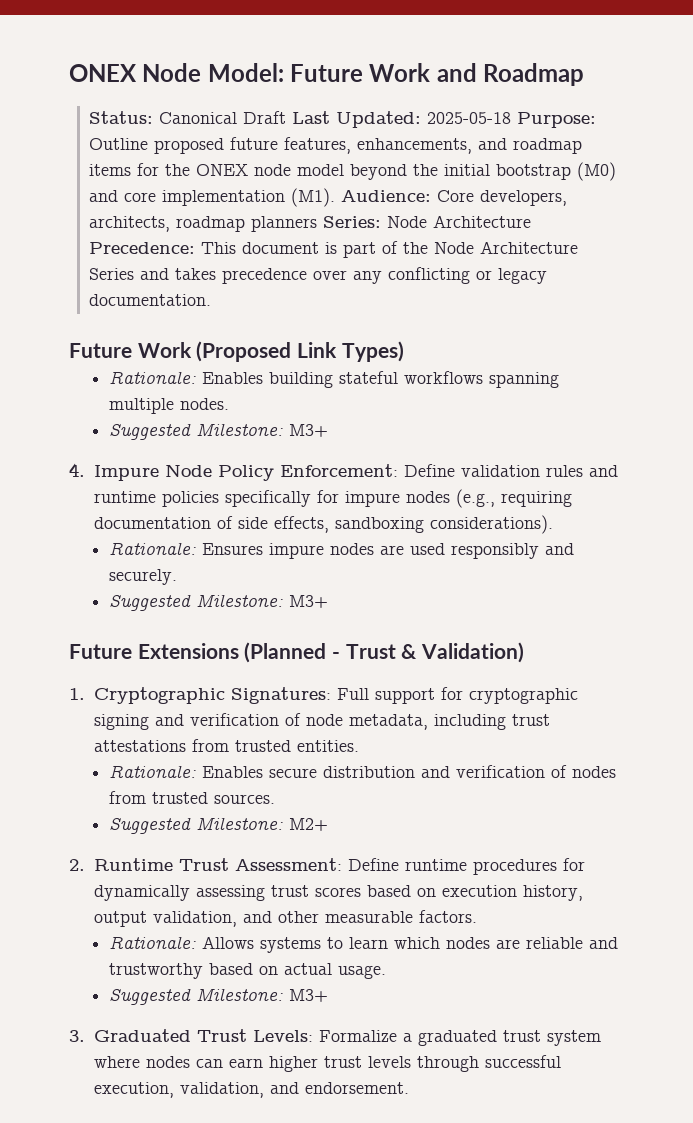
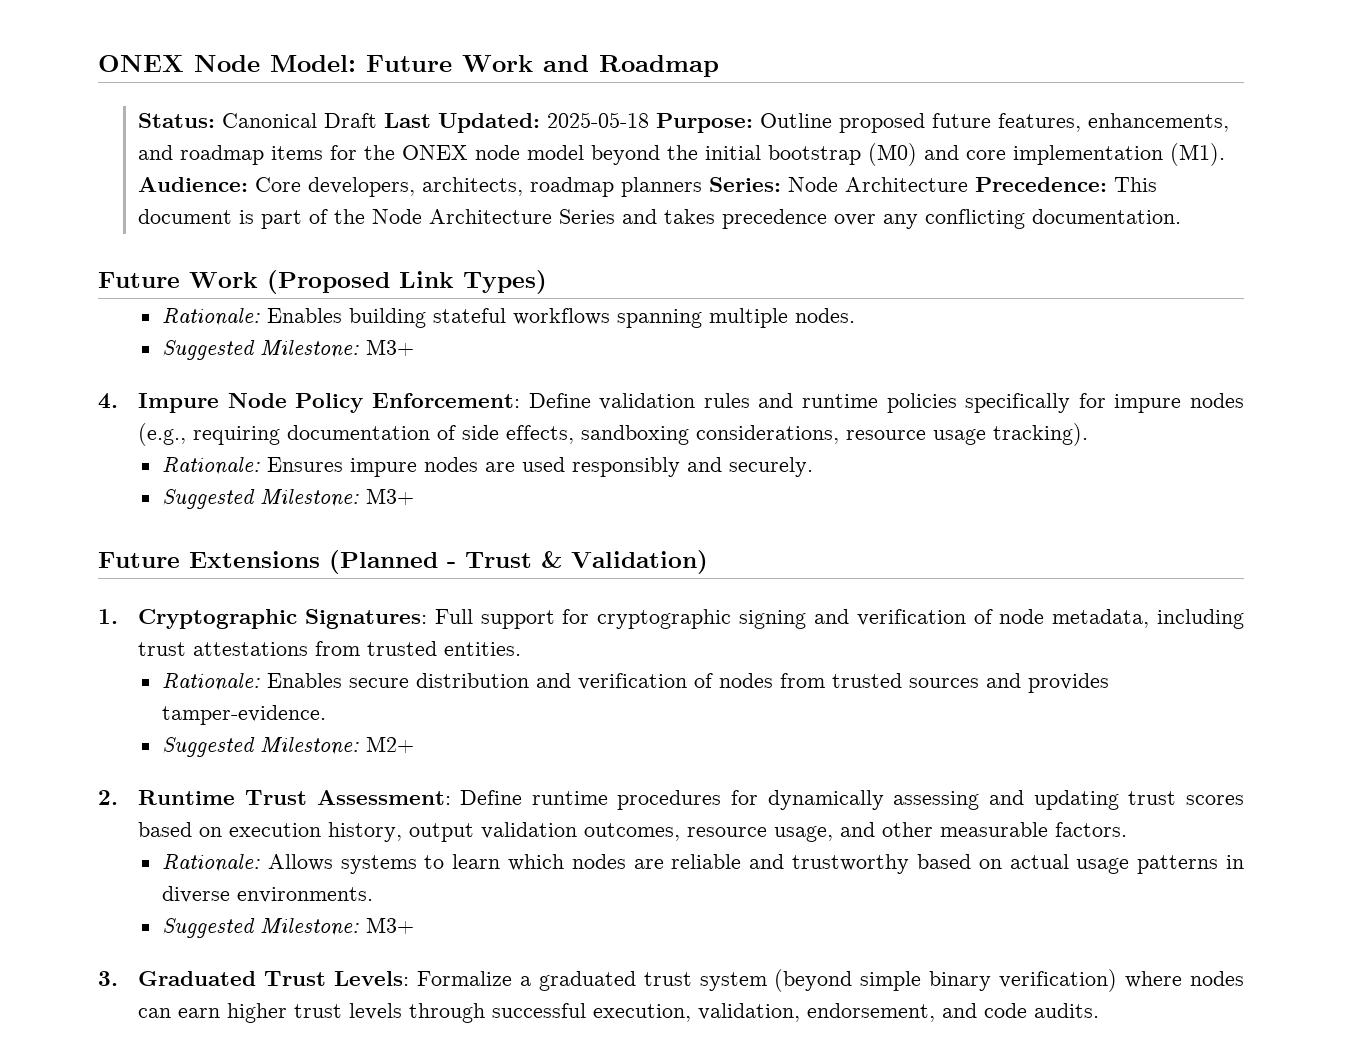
- Status: Canonical Draft Last Updated: 2025-05-18 Purpose: Outline proposed future features, enhancements, and roadmap items for the ONEX node model beyond the initial bootstrap (M0) and core implementation (M1). Audience: Core developers, architects, roadmap planners Series: Node Architecture Precedence: This document is part of the Node Architecture Series and takes precedence over any conflicting or legacy documentation.
+ Status: Canonical Draft Last Updated: 2025-05-18 Purpose: Outline proposed future features, enhancements, and roadmap items for the ONEX node model beyond the initial bootstrap (M0) and core implementation (M1). Audience: Core developers, architects, roadmap planners Series: Node Architecture Precedence: This document is part of the Node Architecture Series and takes precedence over any conflicting documentation.
- 4. Impure Node Policy Enforcement: Define validation rules and runtime policies specifically for impure nodes (e.g., requiring documentation of side effects, sandboxing considerations).
+ 4. Impure Node Policy Enforcement: Define validation rules and runtime policies specifically for impure nodes (e.g., requiring documentation of side effects, sandboxing considerations, resource usage tracking).
- Rationale: Enables secure distribution and verification of nodes from trusted sources.
+ Rationale: Enables secure distribution and verification of nodes from trusted sources and provides tamper-evidence.
- 2. Runtime Trust Assessment: Define runtime procedures for dynamically assessing trust scores based on execution history, output validation, and other measurable factors.
+ 2. Runtime Trust Assessment: Define runtime procedures for dynamically assessing and updating trust scores based on execution history, output validation outcomes, resource usage, and other measurable factors.
- Rationale: Allows systems to learn which nodes are reliable and trustworthy based on actual usage.
+ Rationale: Allows systems to learn which nodes are reliable and trustworthy based on actual usage patterns in diverse environments.
- 3. Graduated Trust Levels: Formalize a graduated trust system where nodes can earn higher trust levels through successful execution, validation, and endorsement.
+ 3. Graduated Trust Levels: Formalize a graduated trust system (beyond simple binary verification) where nodes can earn higher trust levels through successful execution, validation, endorsement, and code audits.

